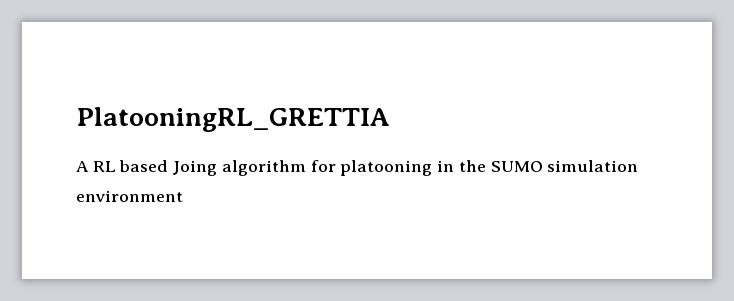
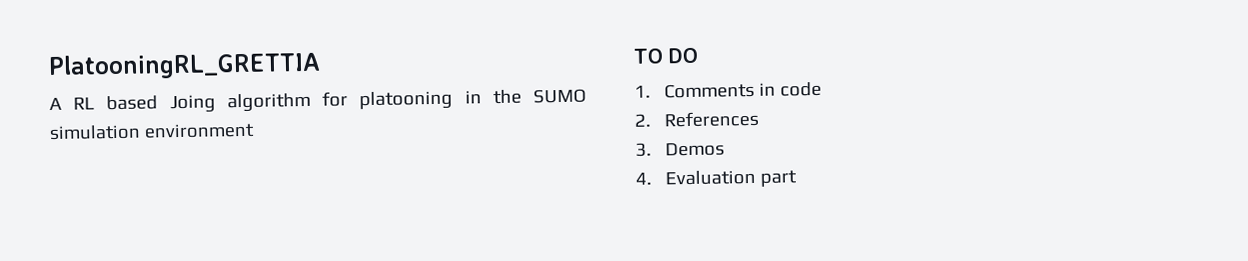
+ TO DO
+ 1. Comments in code
+ 2. References
+ 3. Demos
+ 4. Evaluation part

